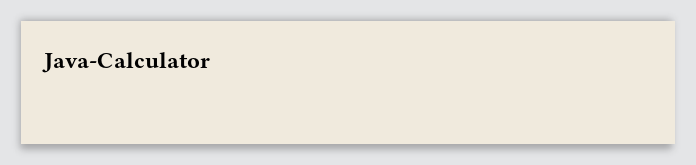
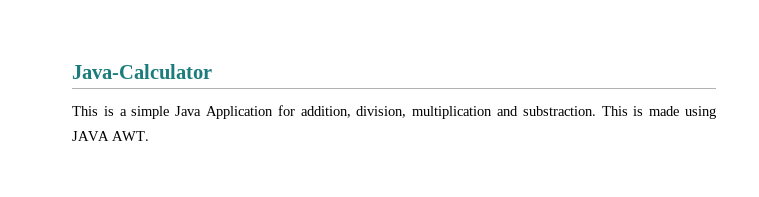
+ This is a simple Java Application for addition, division, multiplication and substraction. This is made using JAVA AWT.

